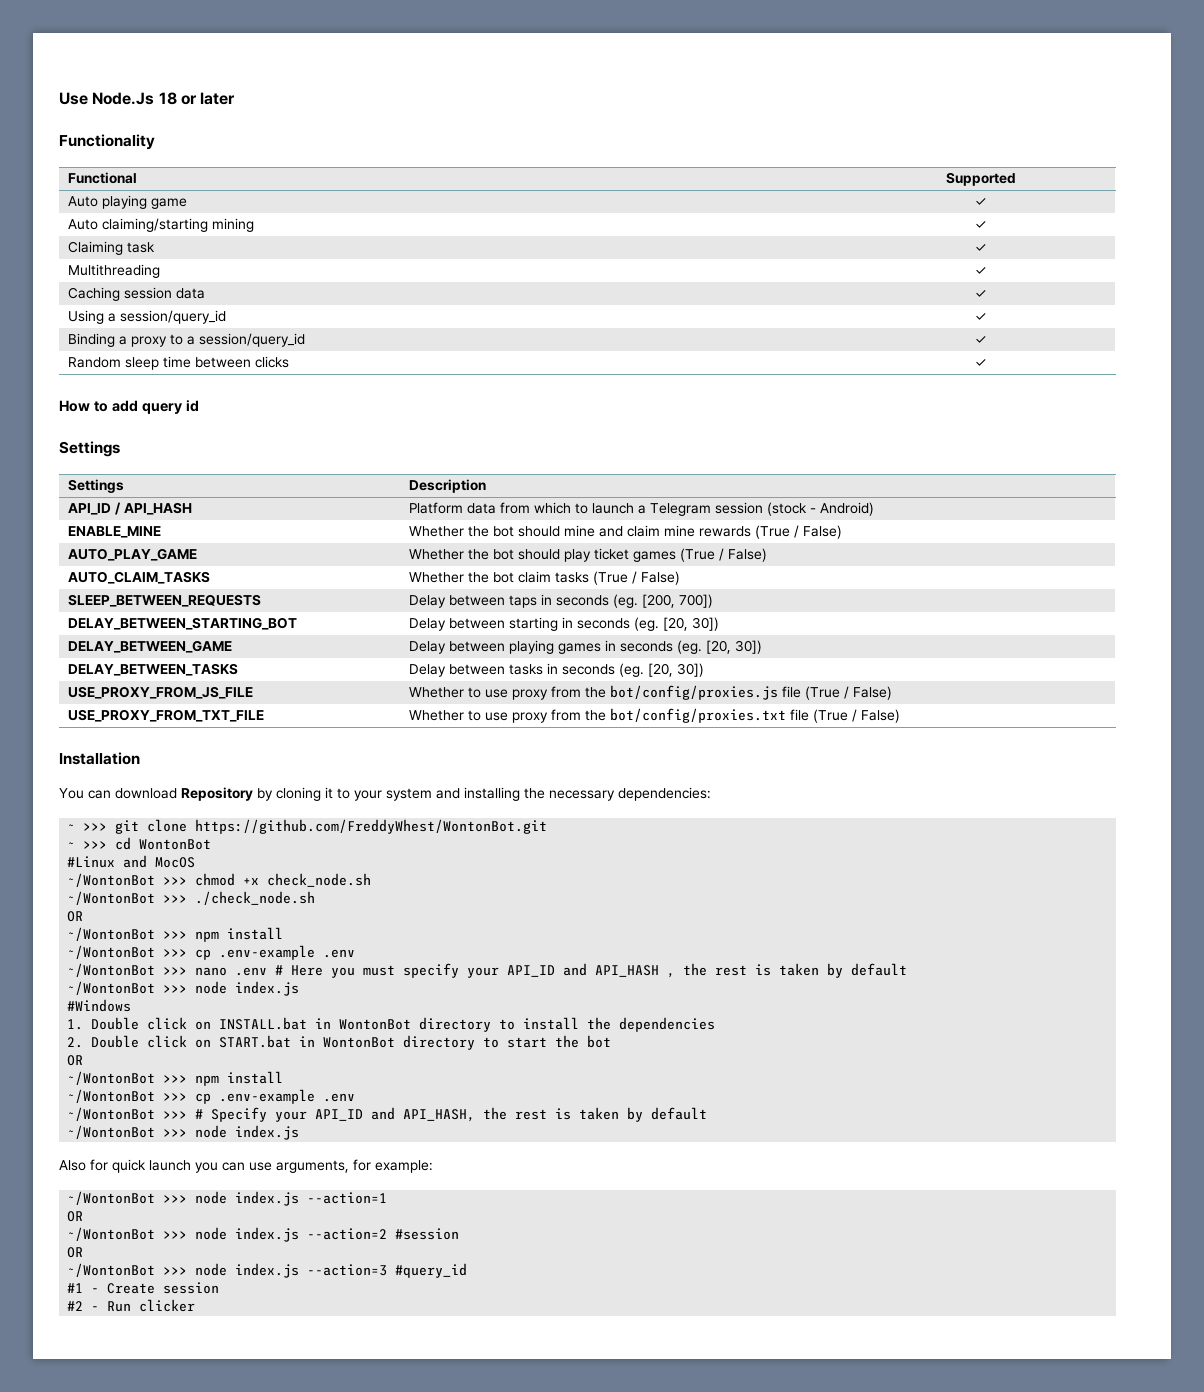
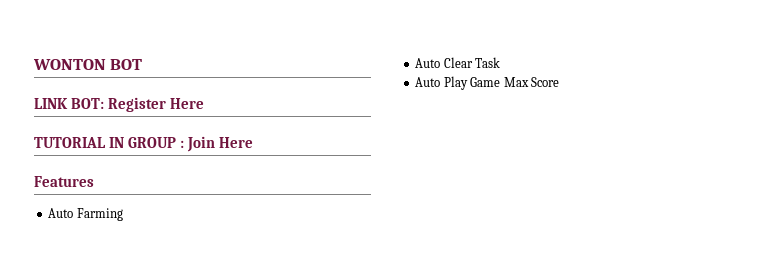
- Use Node.Js 18 or later
- Functionality
- Functional | Supported
- Auto playing game | ✓
- Auto claiming/starting mining | ✓
- Claiming task | ✓
- Multithreading | ✓
- Caching session data | ✓
- Using a session/query_id | ✓
- Binding a proxy to a session/query_id | ✓
- Random sleep time between clicks | ✓
- How to add query id
- Settings
- Settings | Description
- API_ID / API_HASH | Platform data from which to launch a Telegram session (stock - Android)
- ENABLE_MINE | Whether the bot should mine and claim mine rewards (True / False)
- AUTO_PLAY_GAME | Whether the bot should play ticket games (True / False)
- AUTO_CLAIM_TASKS | Whether the bot claim tasks (True / False)
- SLEEP_BETWEEN_REQUESTS | Delay between taps in seconds (eg. [200, 700])
- DELAY_BETWEEN_STARTING_BOT | Delay between starting in seconds (eg. [20, 30])
- DELAY_BETWEEN_GAME | Delay between playing games in seconds (eg. [20, 30])
- DELAY_BETWEEN_TASKS | Delay between tasks in seconds (eg. [20, 30])
- USE_PROXY_FROM_JS_FILE | Whether to use proxy from the bot/config/proxies.js file (True / False)
- USE_PROXY_FROM_TXT_FILE | Whether to use proxy from the bot/config/proxies.txt file (True / False)
- Installation
- You can download Repository by cloning it to your system and installing the necessary dependencies:
- ~ >>> git clone https://github.com/FreddyWhest/WontonBot.git
- ~ >>> cd WontonBot
- #Linux and MocOS
- ~/WontonBot >>> chmod +x check_node.sh
- ~/WontonBot >>> ./check_node.sh
- OR
- ~/WontonBot >>> npm install
- ~/WontonBot >>> cp .env-example .env
- ~/WontonBot >>> nano .env # Here you must specify your API_ID and API_HASH , the rest is taken by default
- ~/WontonBot >>> node index.js
- #Windows
- 1. Double click on INSTALL.bat in WontonBot directory to install the dependencies
- 2. Double click on START.bat in WontonBot directory to start the bot
- OR
- ~/WontonBot >>> npm install
- ~/WontonBot >>> cp .env-example .env
- ~/WontonBot >>> # Specify your API_ID and API_HASH, the rest is taken by default
- ~/WontonBot >>> node index.js
- Also for quick launch you can use arguments, for example:
- ~/WontonBot >>> node index.js --action=1
- OR
- ~/WontonBot >>> node index.js --action=2 #session
- OR
- ~/WontonBot >>> node index.js --action=3 #query_id
- #1 - Create session
- #2 - Run clicker
+ WONTON BOT
+ LINK BOT: Register Here
+ TUTORIAL IN GROUP : Join Here
+ Features
+ Auto Farming
+ Auto Clear Task
+ Auto Play Game Max Score

